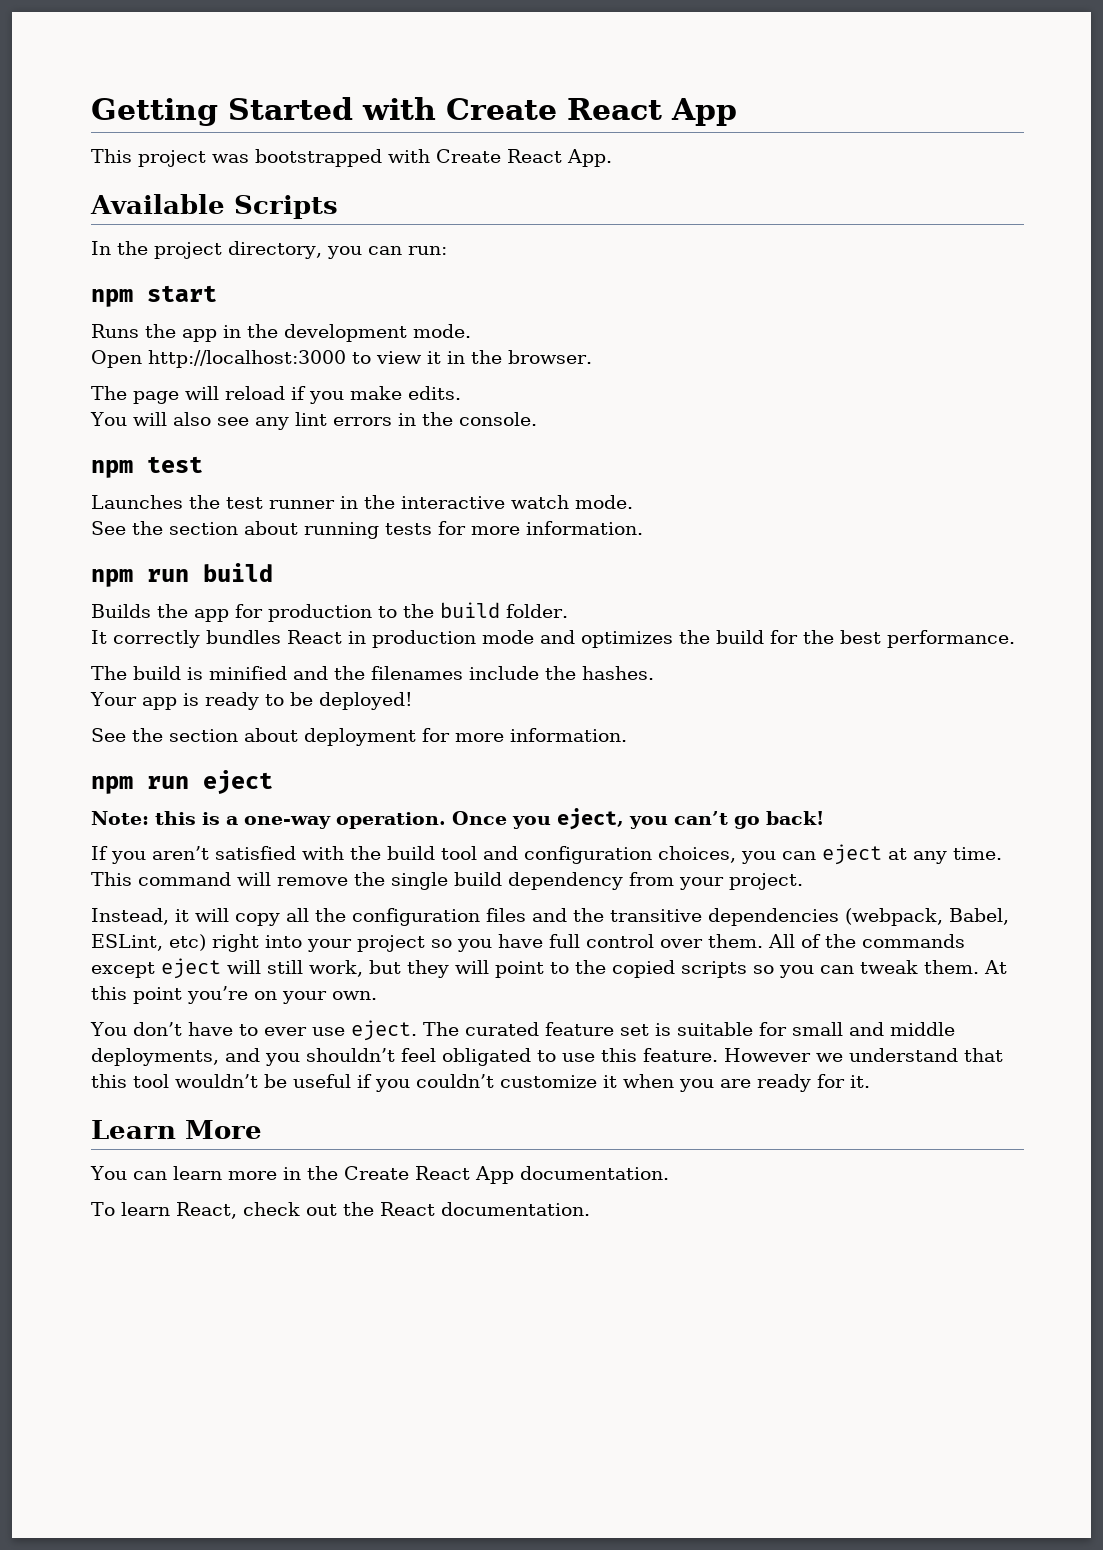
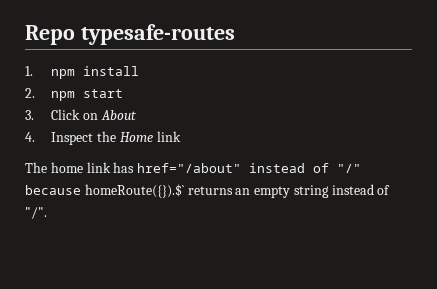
- Getting Started with Create React App
- This project was bootstrapped with Create React App.
- Available Scripts
- In the project directory, you can run:
- npm start
- Runs the app in the development mode.
- Open http://localhost:3000 to view it in the browser.
- The page will reload if you make edits.
- You will also see any lint errors in the console.
- npm test
- Launches the test runner in the interactive watch mode.
- See the section about running tests for more information.
- npm run build
- Builds the app for production to the build folder.
- It correctly bundles React in production mode and optimizes the build for the best performance.
- The build is minified and the filenames include the hashes.
- Your app is ready to be deployed!
- See the section about deployment for more information.
- npm run eject
- Note: this is a one-way operation. Once you eject, you can’t go back!
- If you aren’t satisfied with the build tool and configuration choices, you can eject at any time. This command will remove the single build dependency from your project.
- Instead, it will copy all the configuration files and the transitive dependencies (webpack, Babel, ESLint, etc) right into your project so you have full control over them. All of the commands except eject will still work, but they will point to the copied scripts so you can tweak them. At this point you’re on your own.
- You don’t have to ever use eject. The curated feature set is suitable for small and middle deployments, and you shouldn’t feel obligated to use this feature. However we understand that this tool wouldn’t be useful if you couldn’t customize it when you are ready for it.
- Learn More
- You can learn more in the Create React App documentation.
- To learn React, check out the React documentation.
+ Repo typesafe-routes
+ 1. npm install
+ 2. npm start
+ 3. Click on About
+ 4. Inspect the Home link
+ The home link has href="/about" instead of "/" because homeRoute({}).$` returns an empty string instead of "/".

